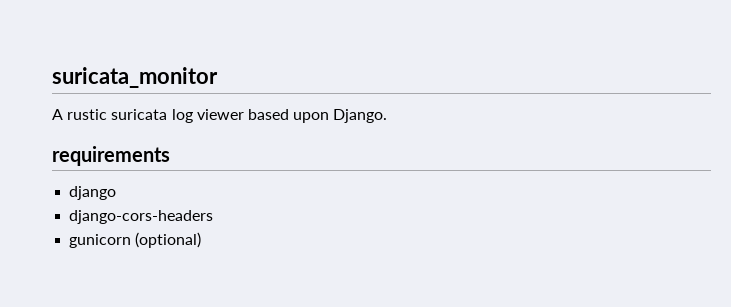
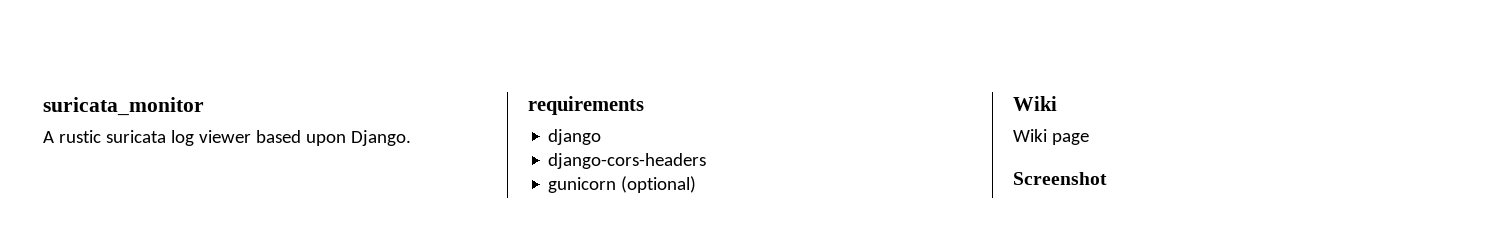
  gunicorn (optional)
+ Wiki
+ Wiki page
+ Screenshot

